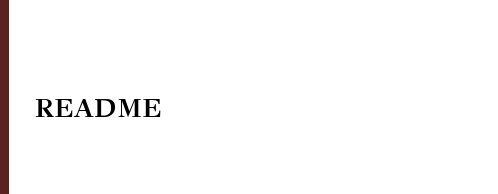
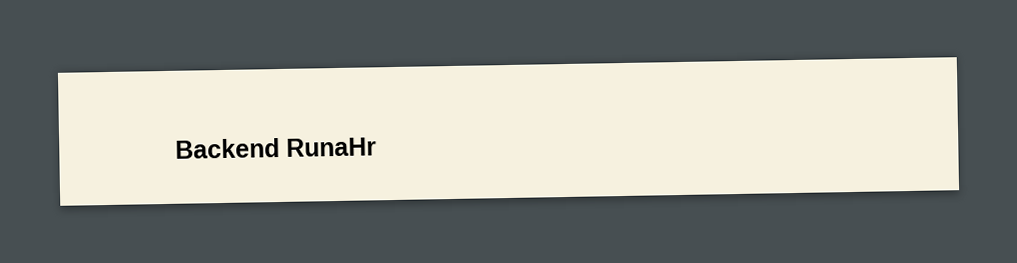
- README
+ Backend RunaHr

